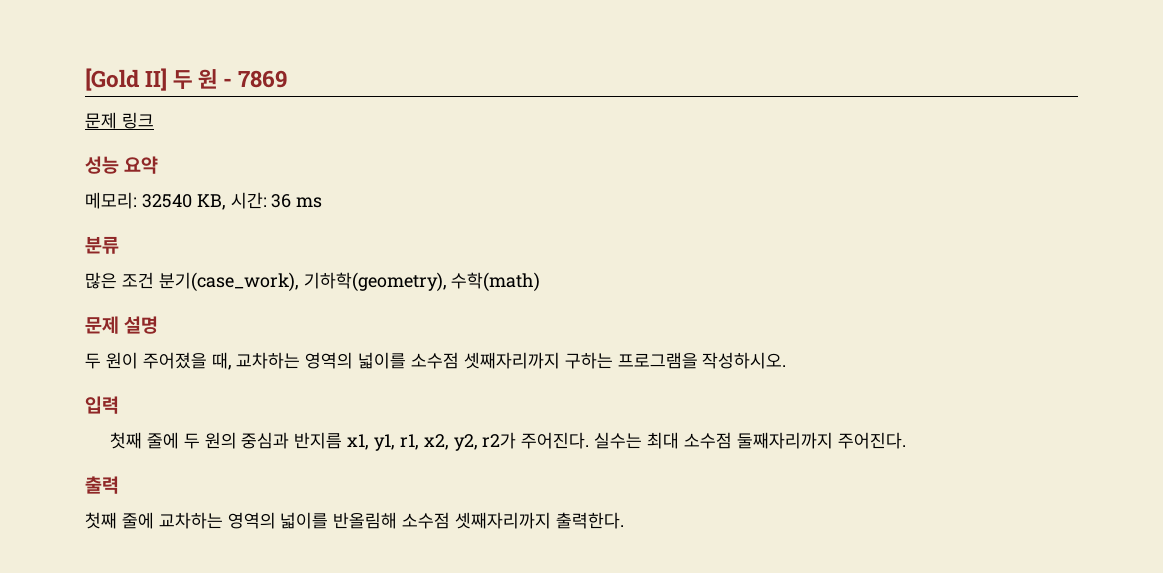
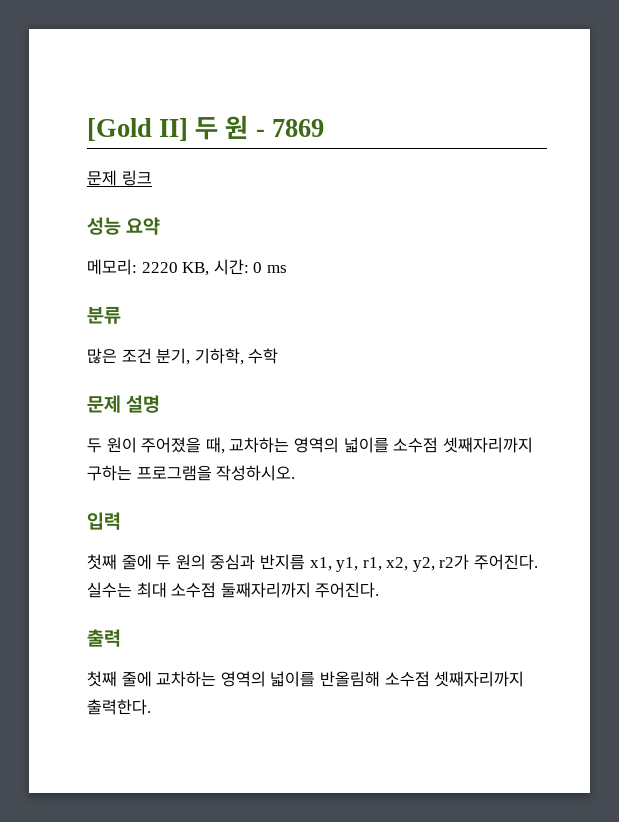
- 메모리: 32540 KB, 시간: 36 ms
+ 메모리: 2220 KB, 시간: 0 ms
- 많은 조건 분기(case_work), 기하학(geometry), 수학(math)
+ 많은 조건 분기, 기하학, 수학

